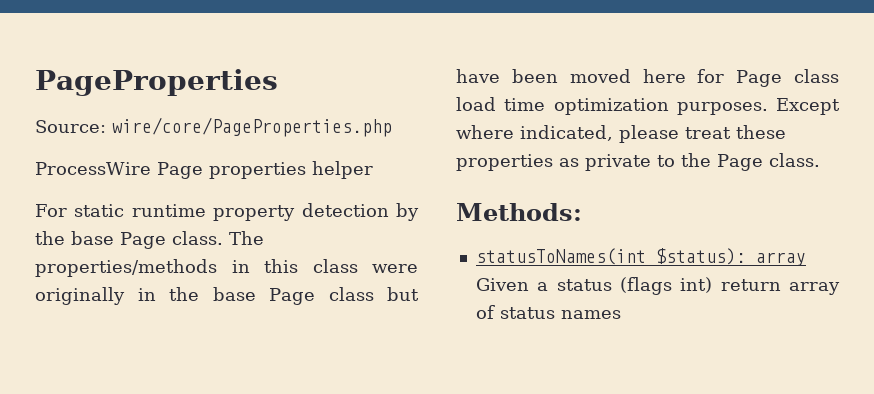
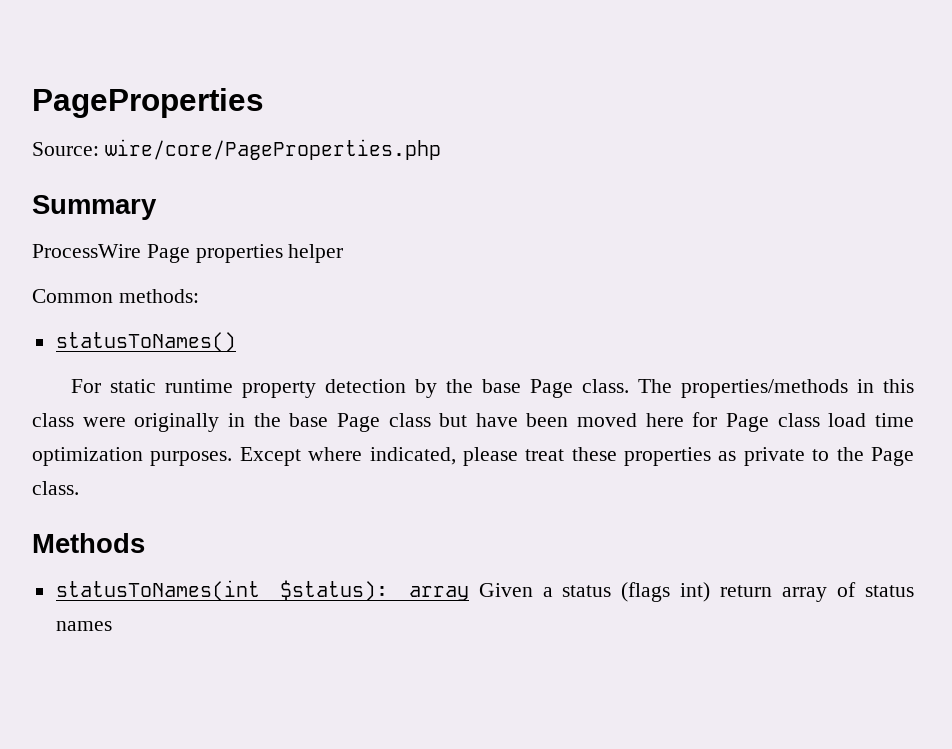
+ Summary
+ Common methods:
+ statusToNames()
- Methods:
+ Methods

